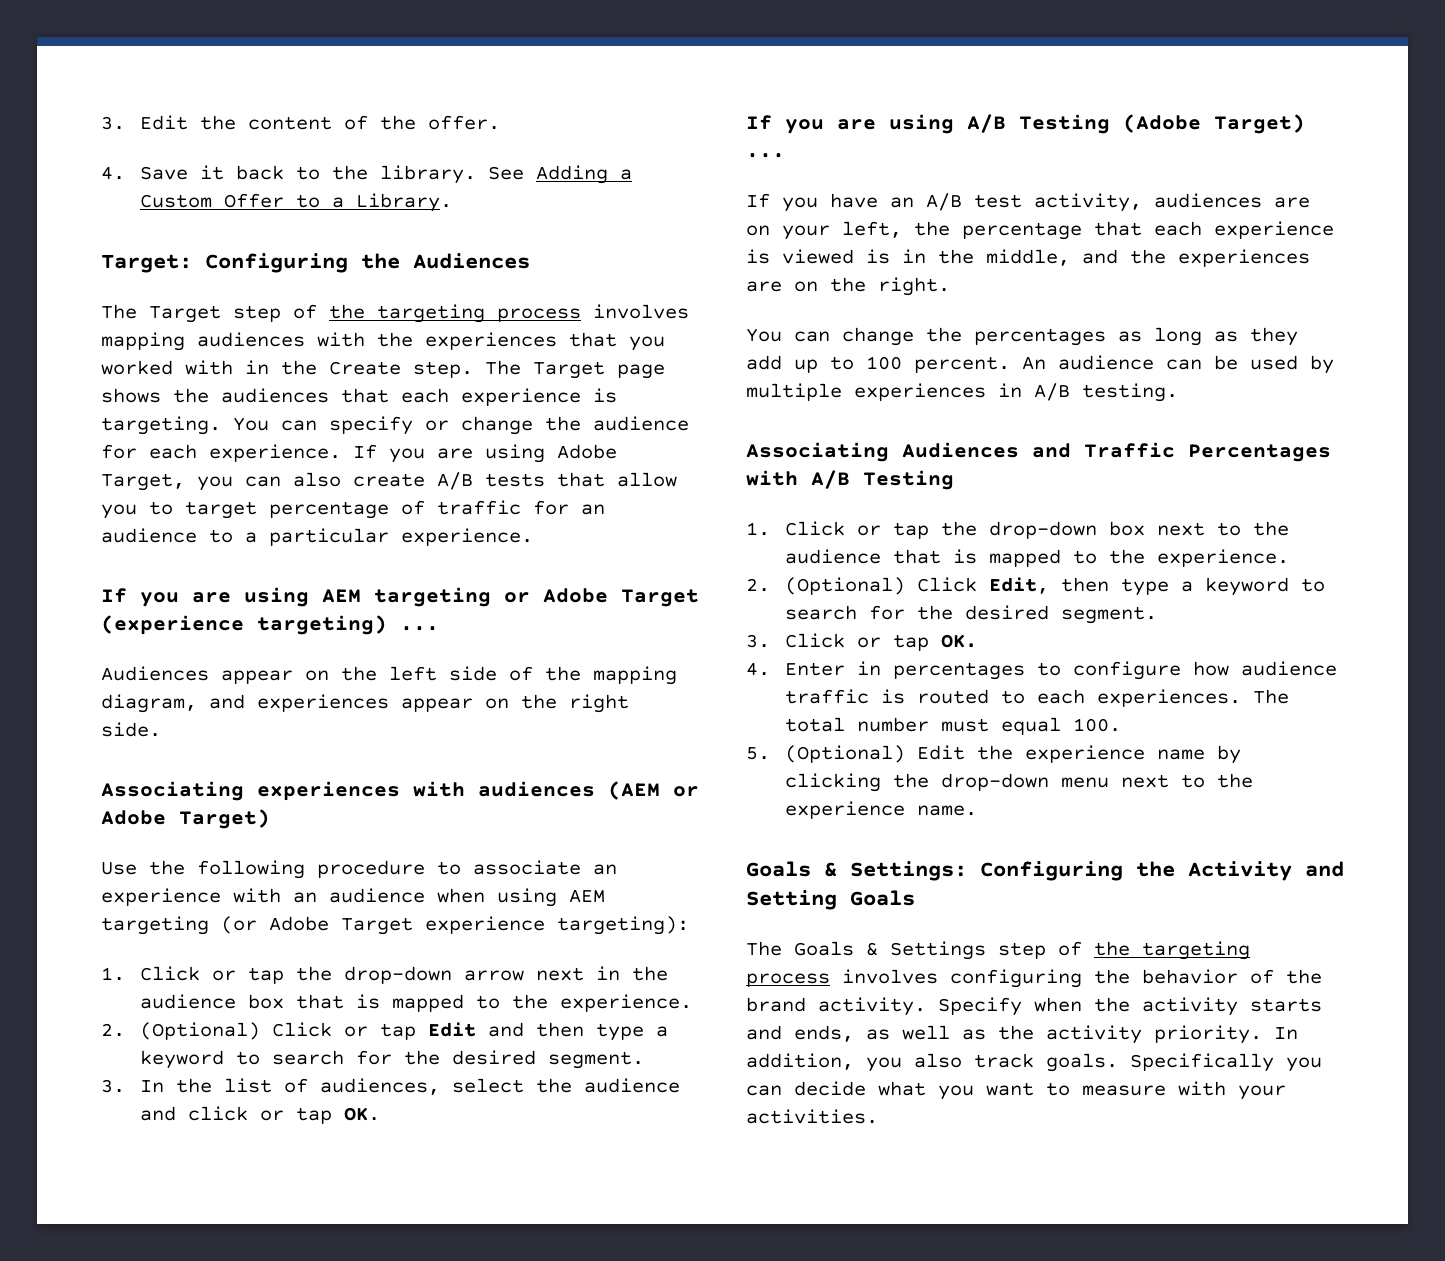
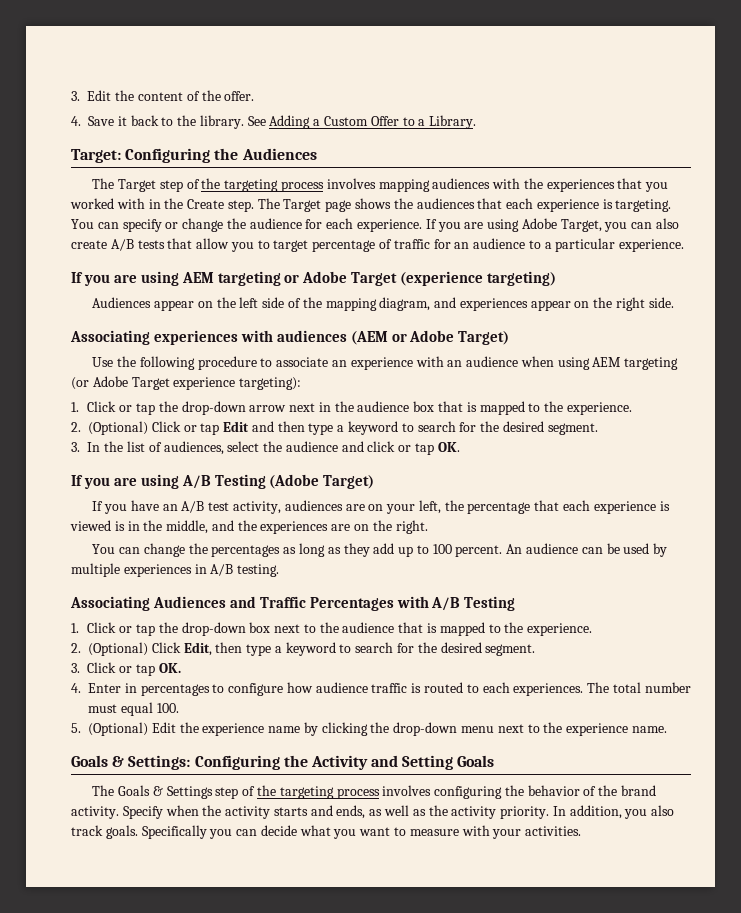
- If you are using AEM targeting or Adobe Target (experience targeting) ...
+ If you are using AEM targeting or Adobe Target (experience targeting)
- If you are using A/B Testing (Adobe Target) ...
+ If you are using A/B Testing (Adobe Target)

